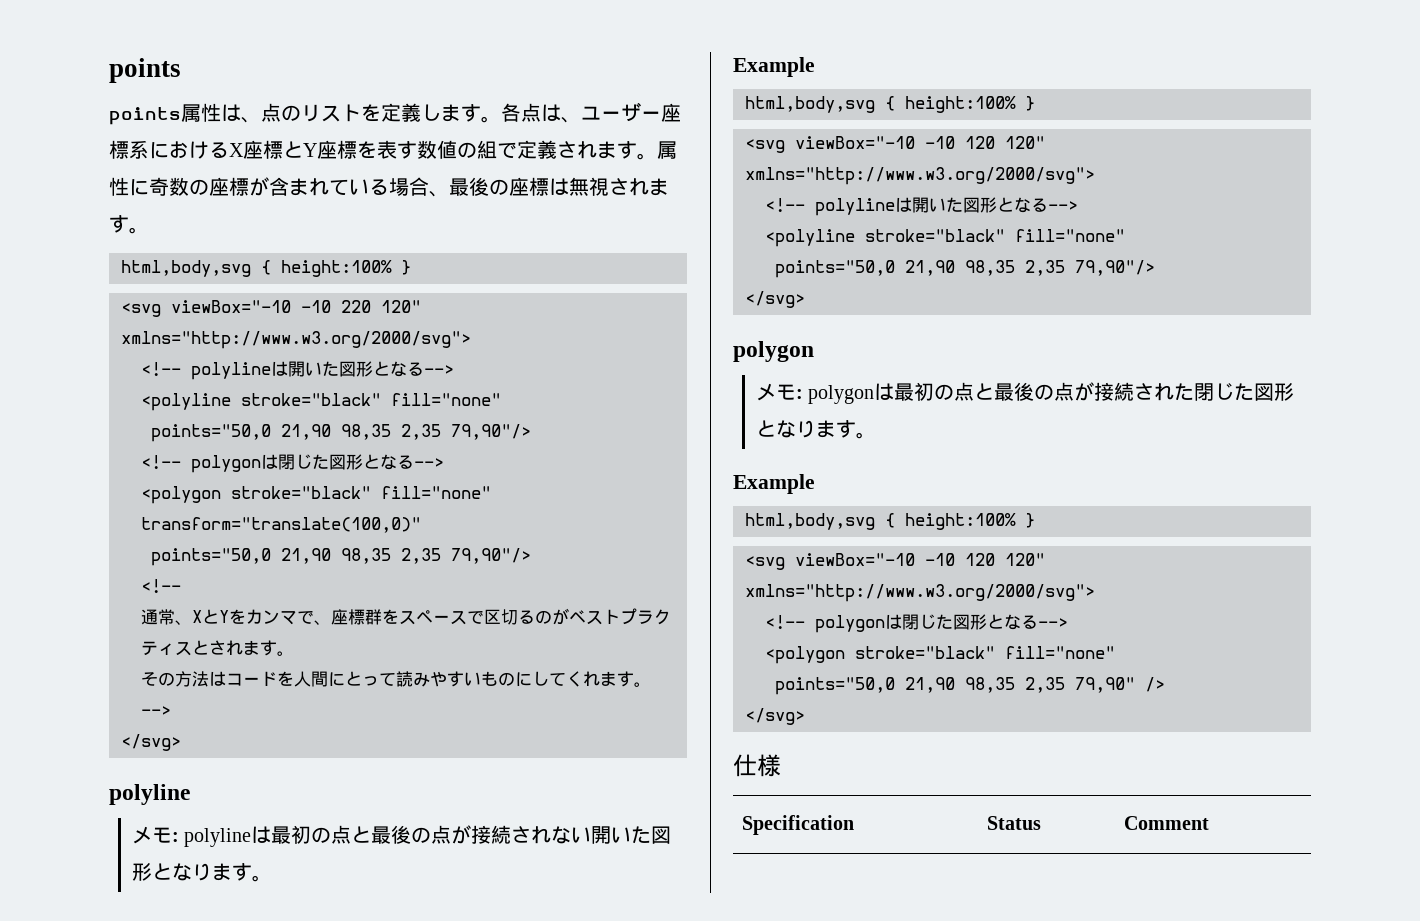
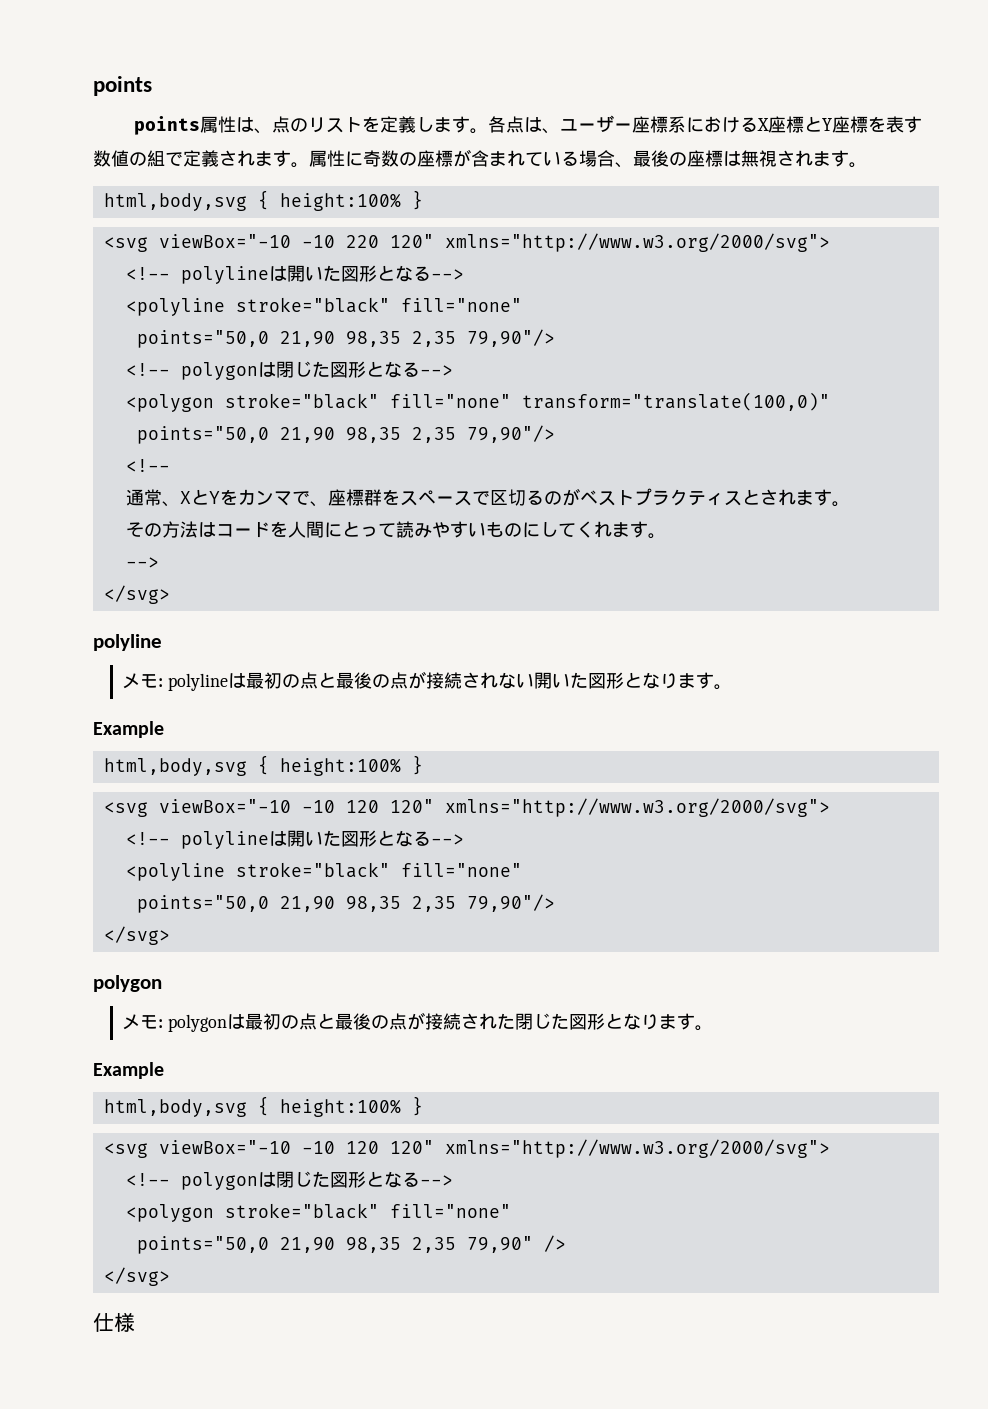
- Specification | Status | Comment

